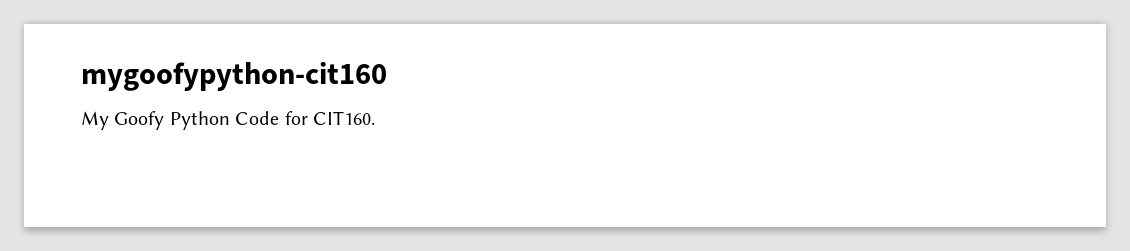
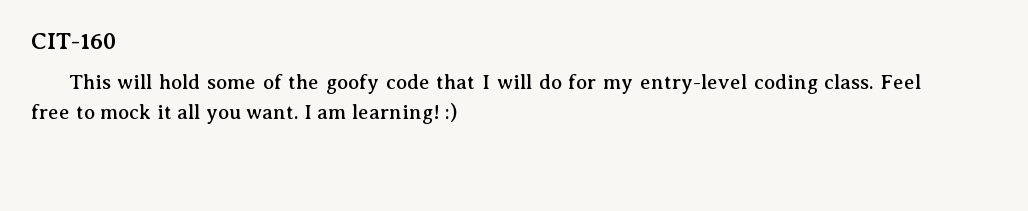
- mygoofypython-cit160
- My Goofy Python Code for CIT160.
+ CIT-160
+ This will hold some of the goofy code that I will do for my entry-level coding class. Feel free to mock it all you want. I am learning! :)

